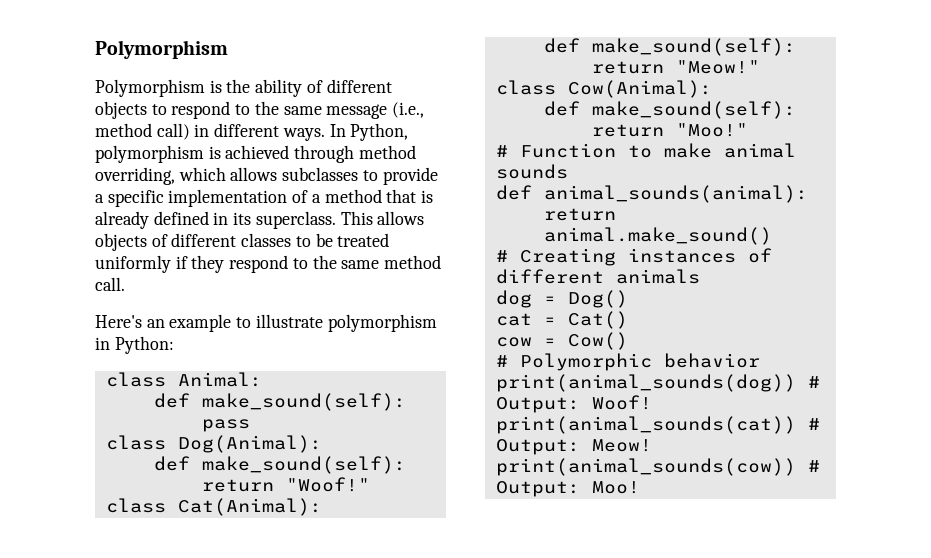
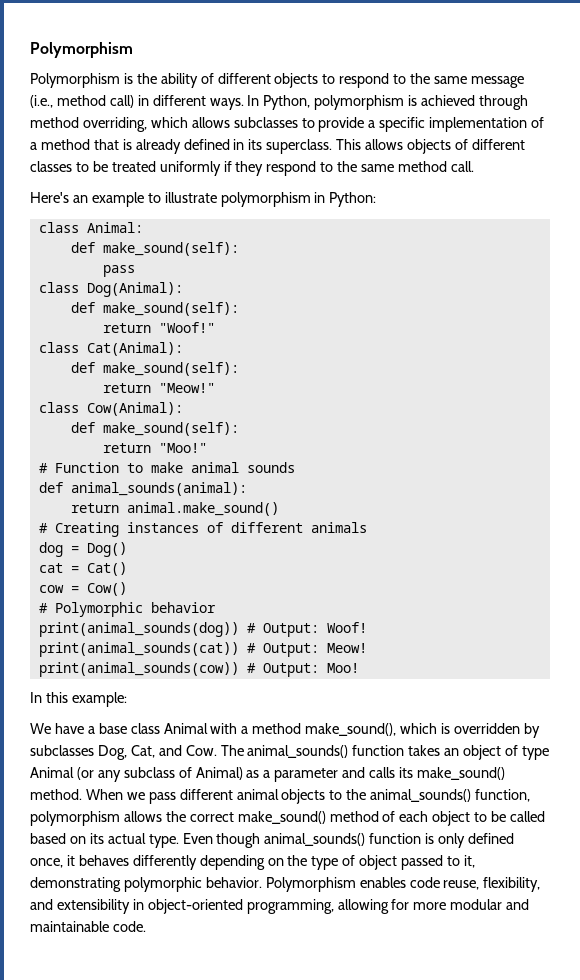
+ In this example:
+ We have a base class Animal with a method make_sound(), which is overridden by subclasses Dog, Cat, and Cow. The animal_sounds() function takes an object of type Animal (or any subclass of Animal) as a parameter and calls its make_sound() method. When we pass different animal objects to the animal_sounds() function, polymorphism allows the correct make_sound() method of each object to be called based on its actual type. Even though animal_sounds() function is only defined once, it behaves differently depending on the type of object passed to it, demonstrating polymorphic behavior. Polymorphism enables code reuse, flexibility, and extensibility in object-oriented programming, allowing for more modular and maintainable code.

